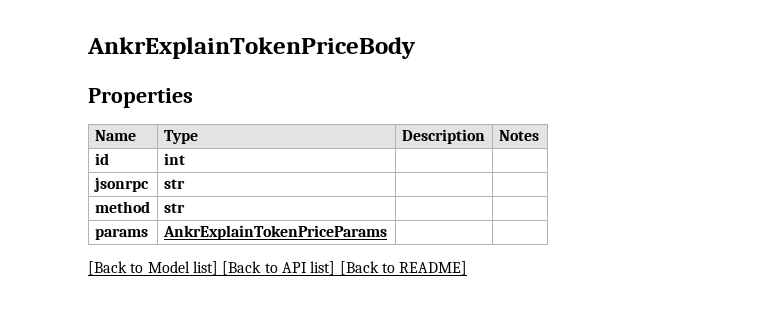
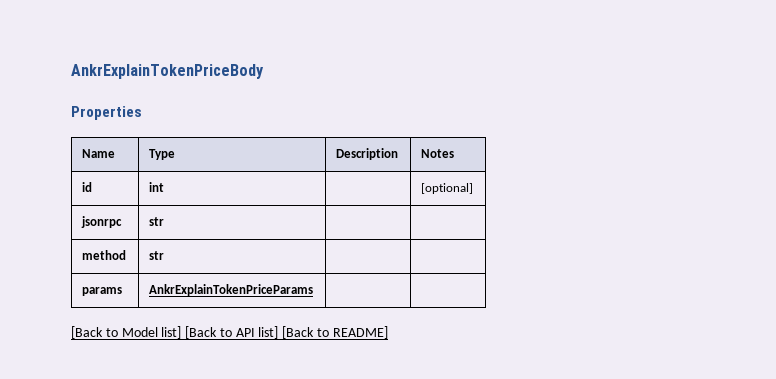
- id | int | |
+ id | int | | [optional]

